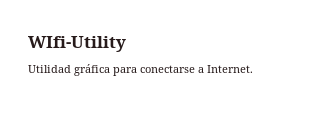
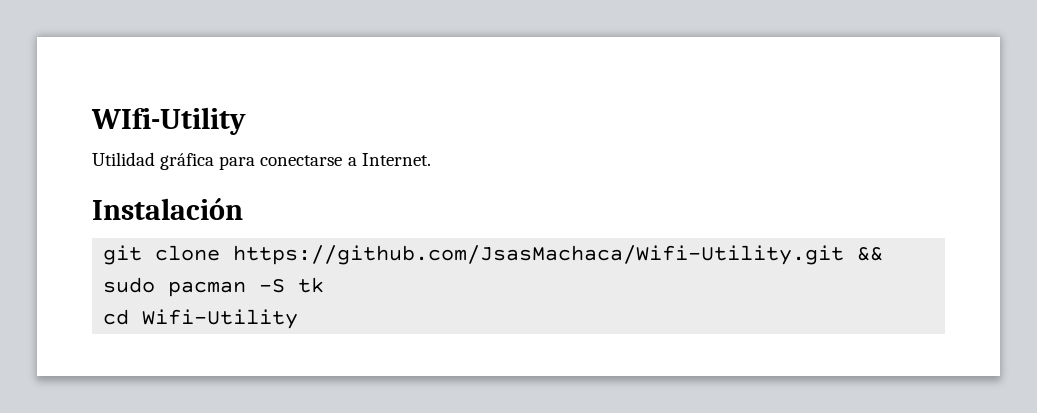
+ Instalación
+ git clone https://github.com/JsasMachaca/Wifi-Utility.git && sudo pacman -S tk
+ cd Wifi-Utility

